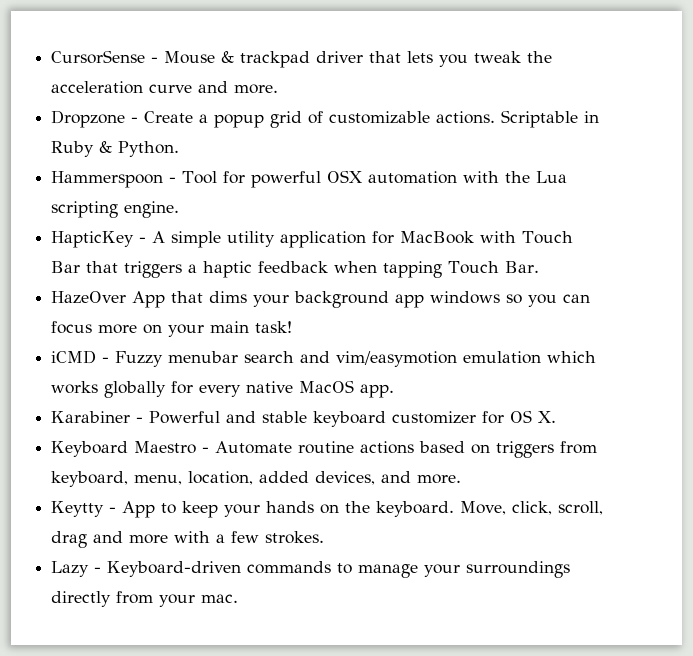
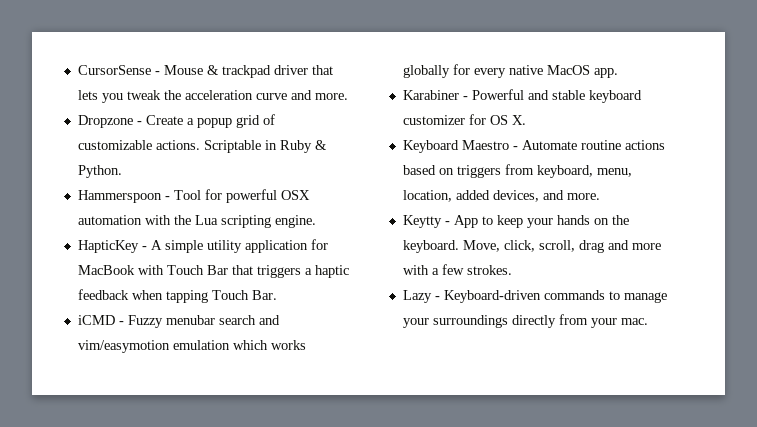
- HazeOver App that dims your background app windows so you can focus more on your main task!

